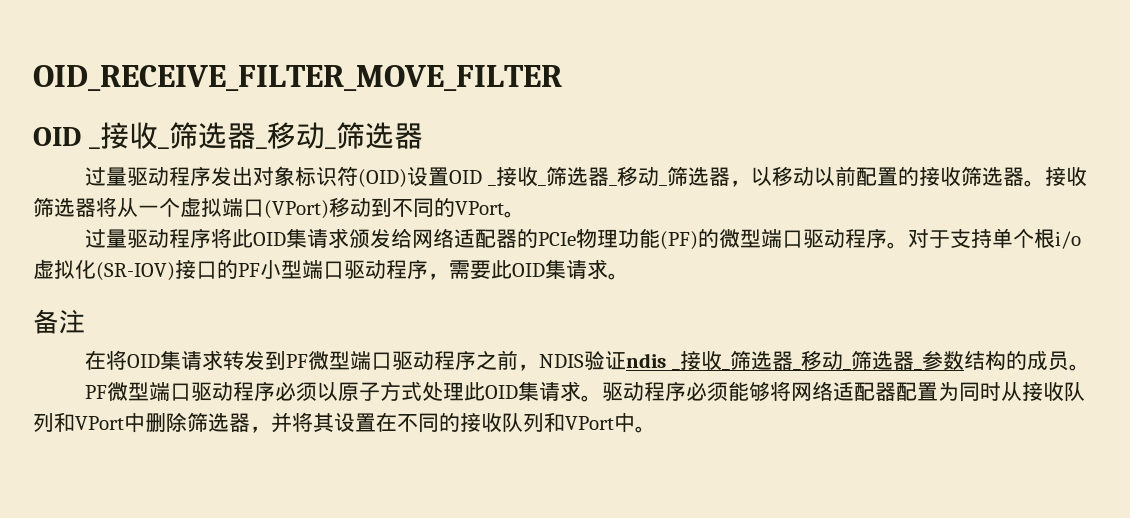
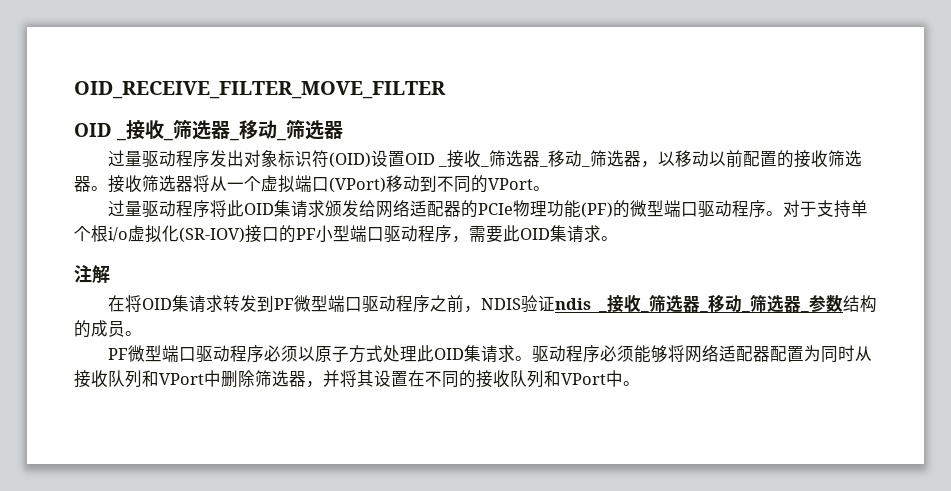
- 备注
+ 注解

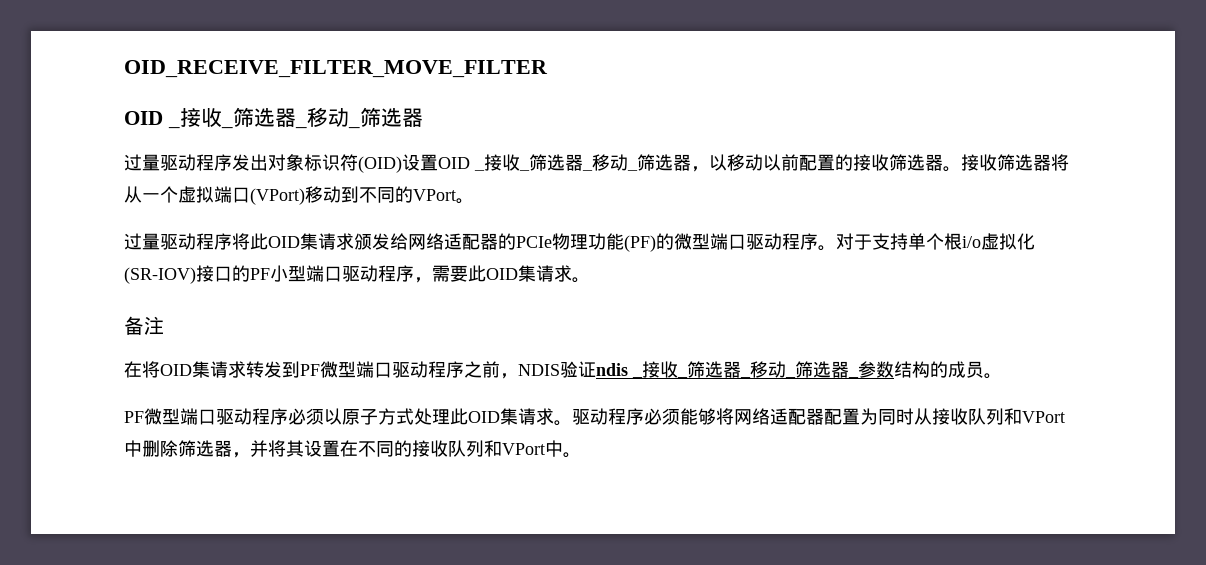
- 注解
+ 备注

